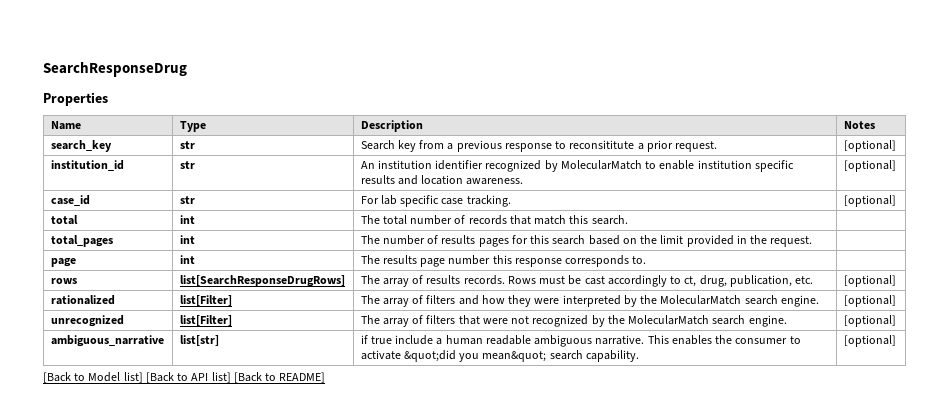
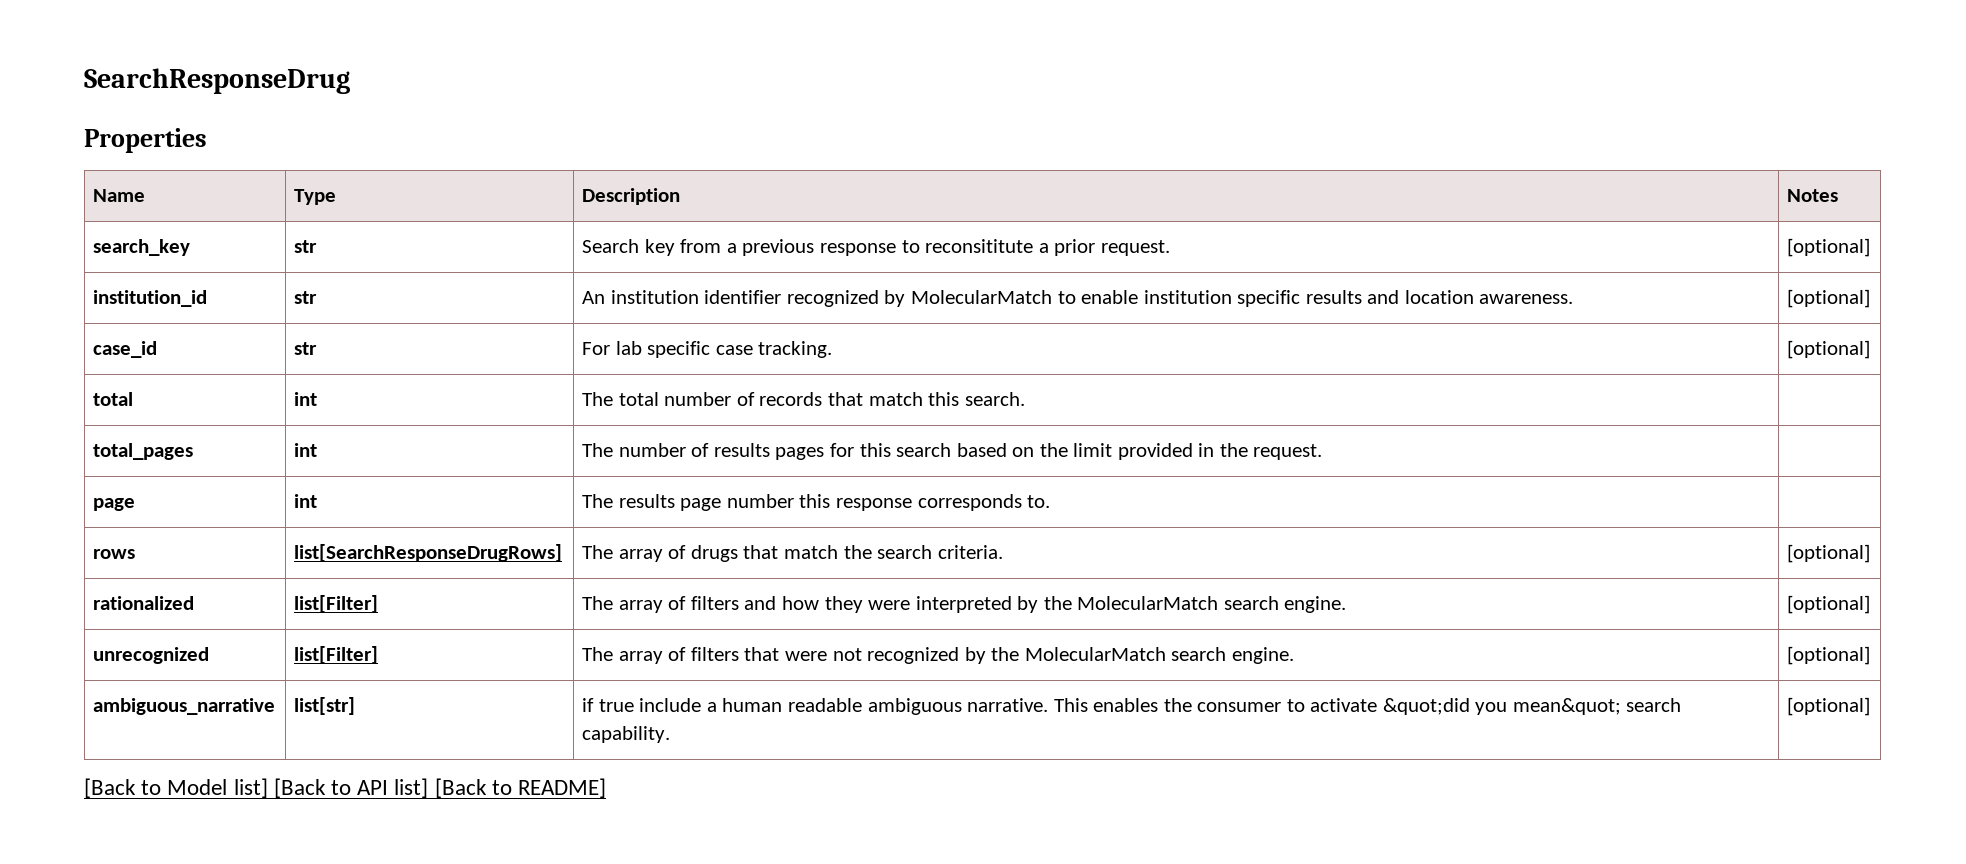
- rows | list[SearchResponseDrugRows] | The array of results records. Rows must be cast accordingly to ct, drug, publication, etc. | [optional]
+ rows | list[SearchResponseDrugRows] | The array of drugs that match the search criteria. | [optional]

